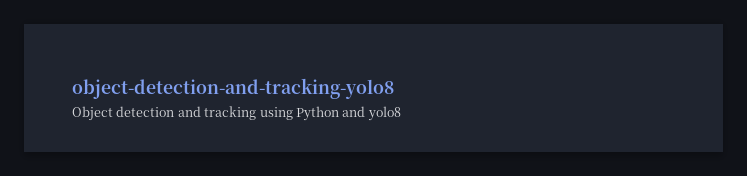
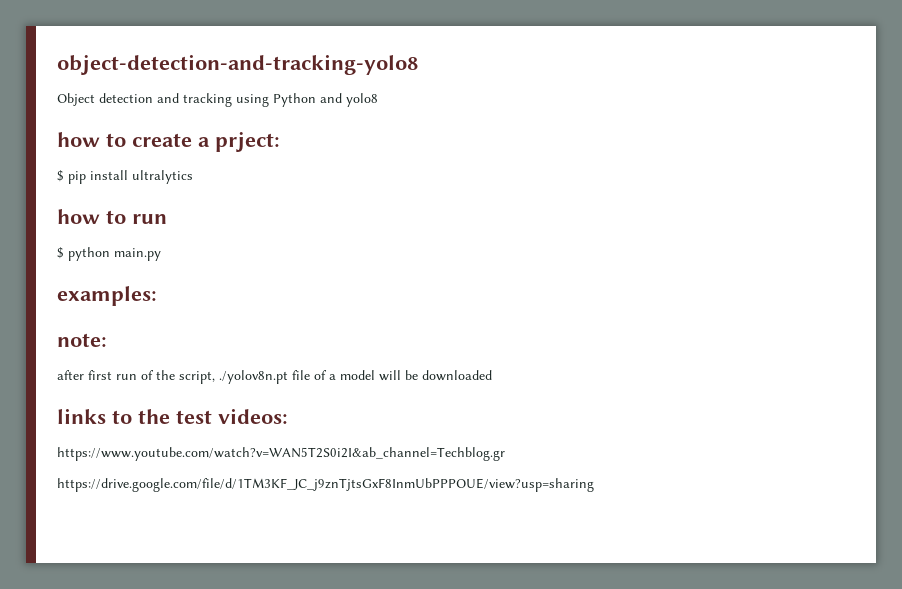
+ how to create a prject:
+ $ pip install ultralytics
+ how to run
+ $ python main.py
+ examples:
+ note:
+ after first run of the script, ./yolov8n.pt file of a model will be downloaded
+ links to the test videos:
+ https://www.youtube.com/watch?v=WAN5T2S0i2I&ab_channel=Techblog.gr
+ https://drive.google.com/file/d/1TM3KF_JC_j9znTjtsGxF8InmUbPPPOUE/view?usp=sharing

